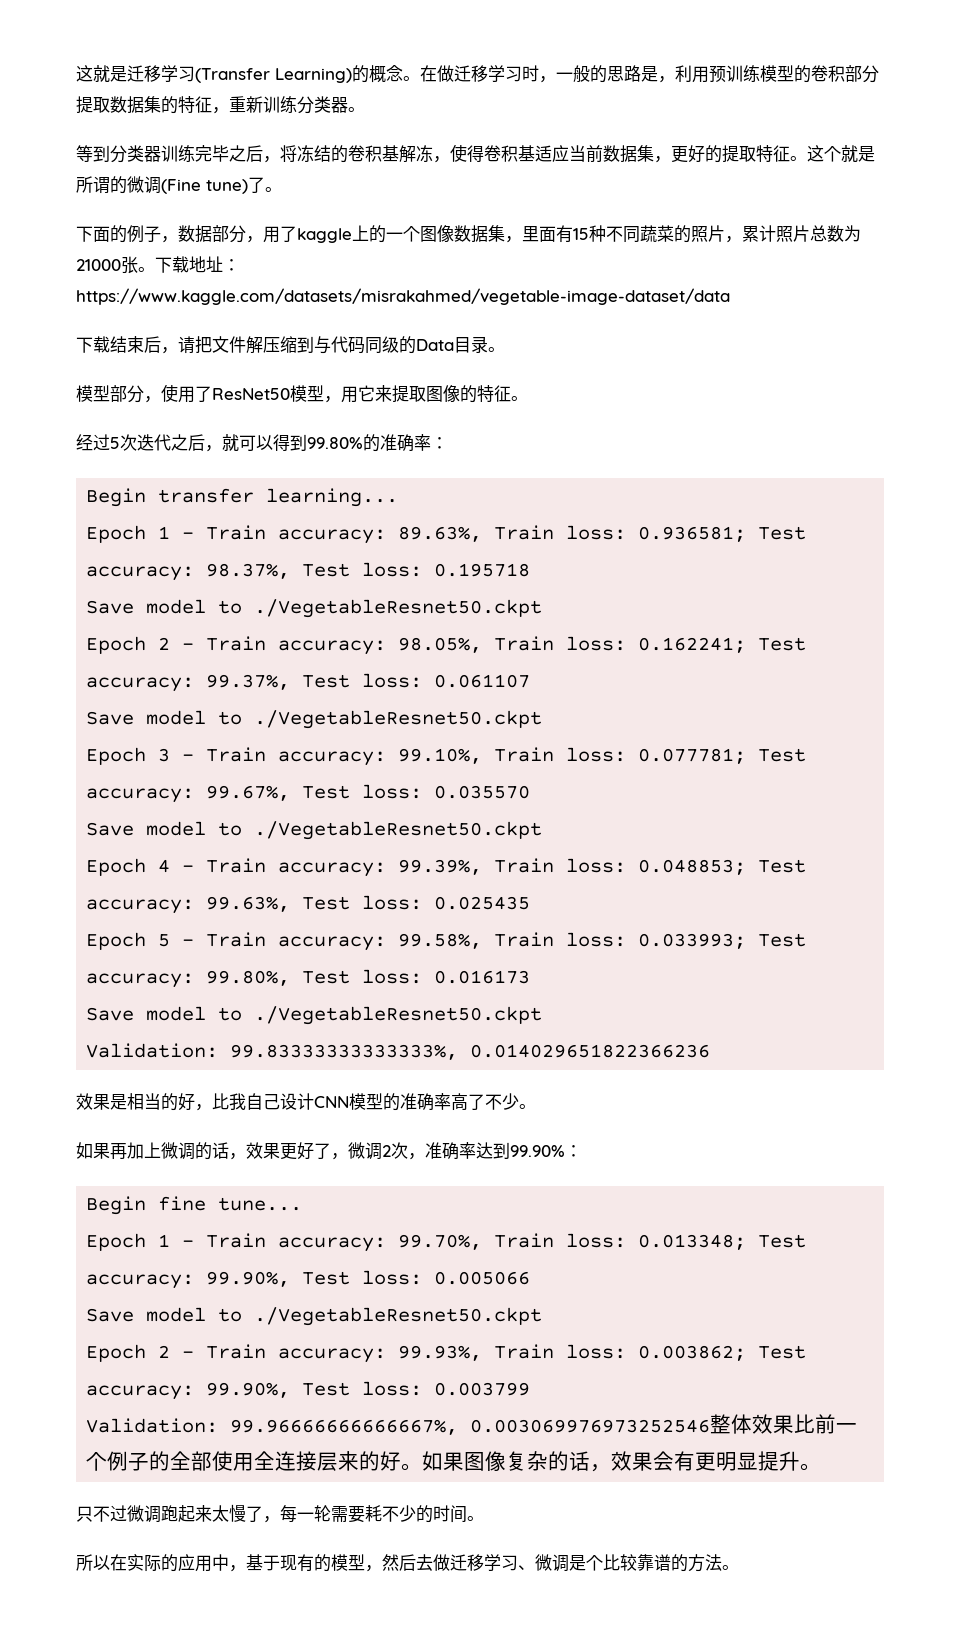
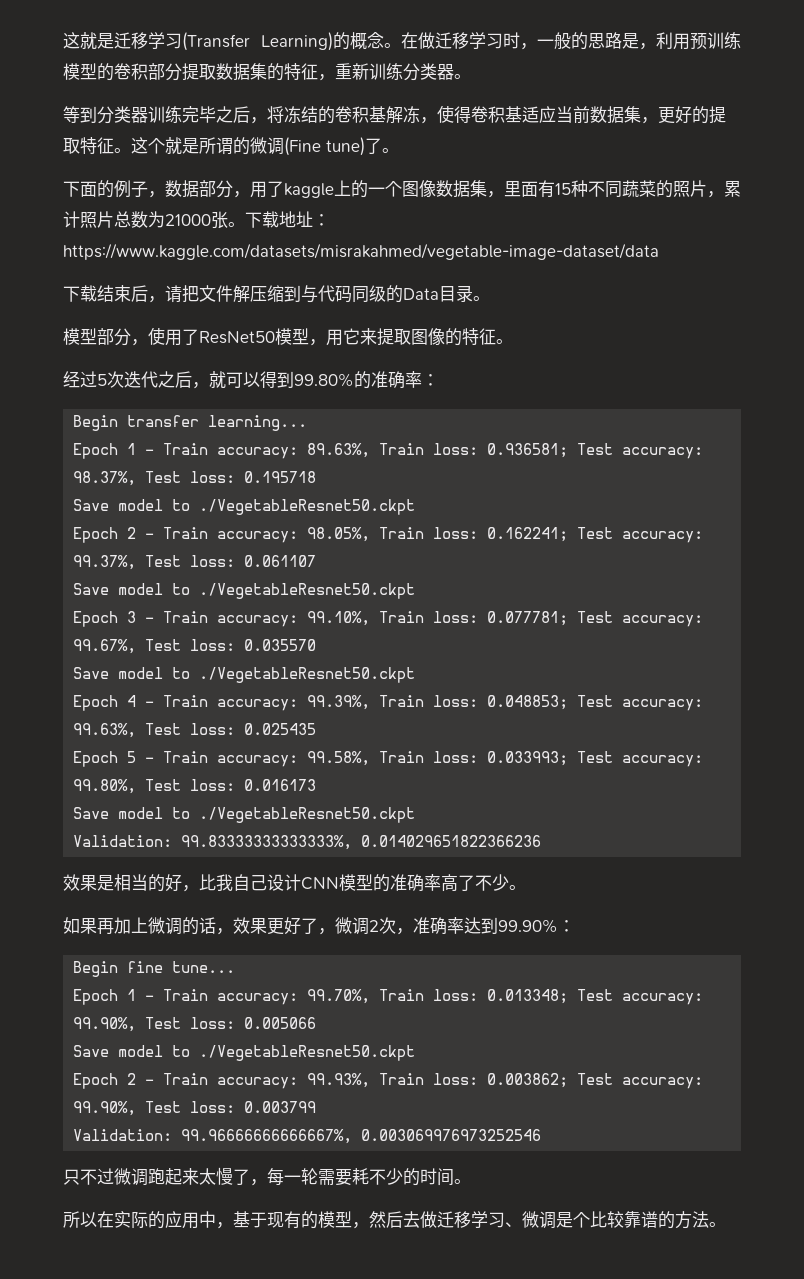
- Validation: 99.96666666666667%, 0.003069976973252546整体效果比前一个例子的全部使用全连接层来的好。如果图像复杂的话，效果会有更明显提升。
+ Validation: 99.96666666666667%, 0.003069976973252546

